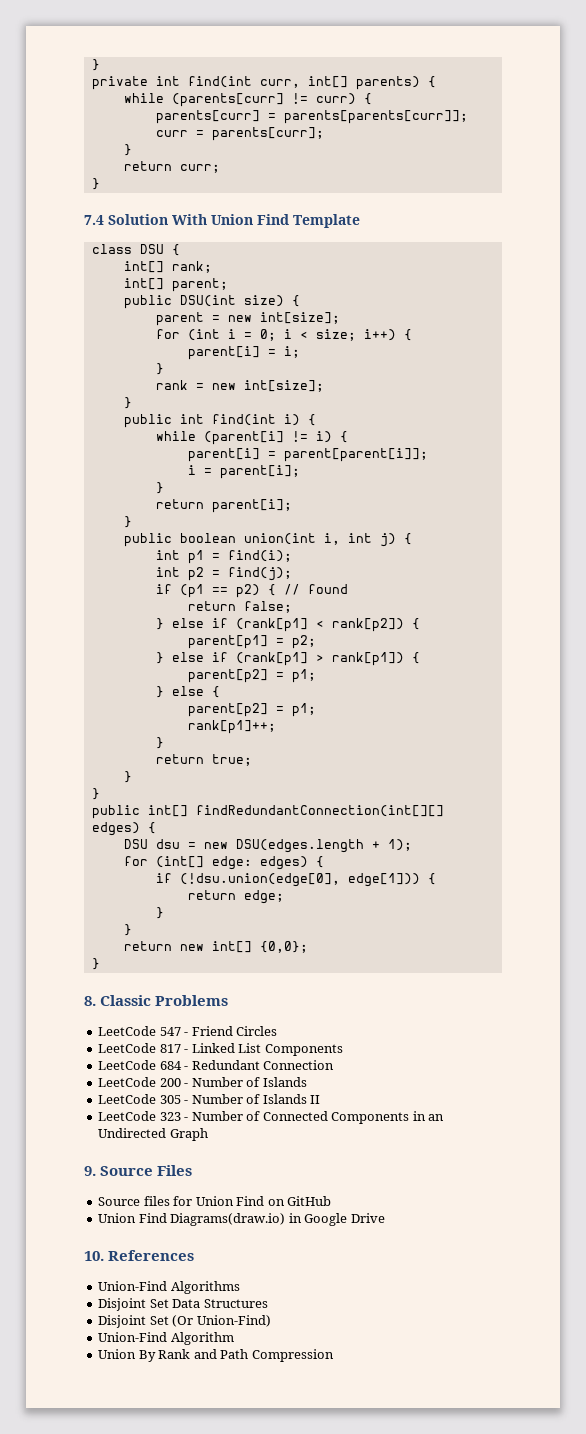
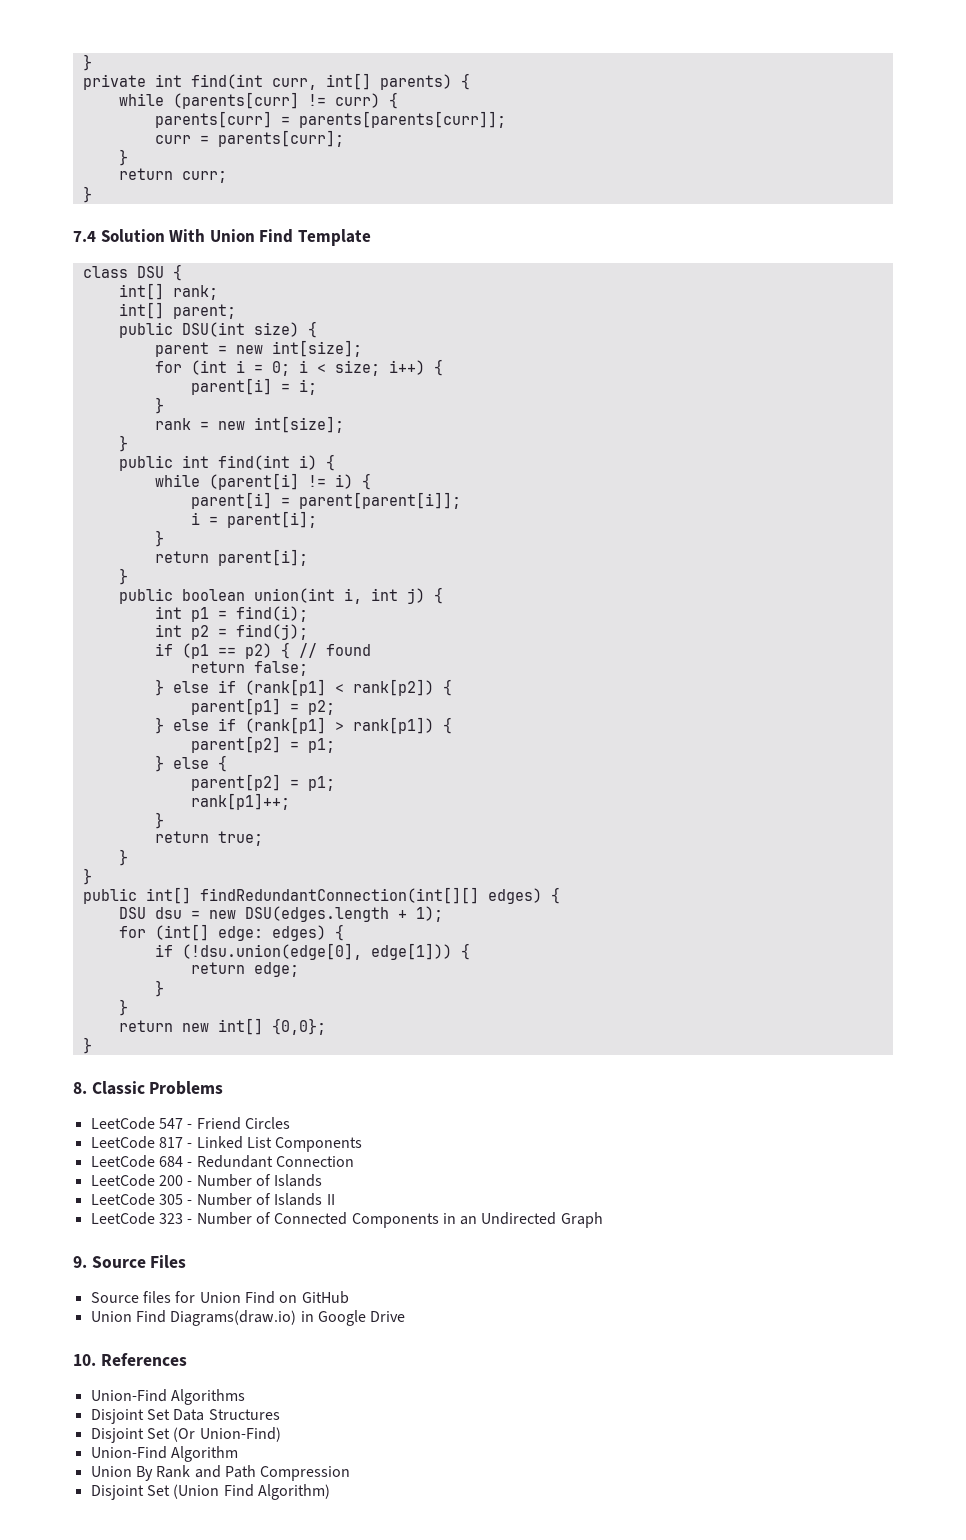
+ Disjoint Set (Union Find Algorithm)

